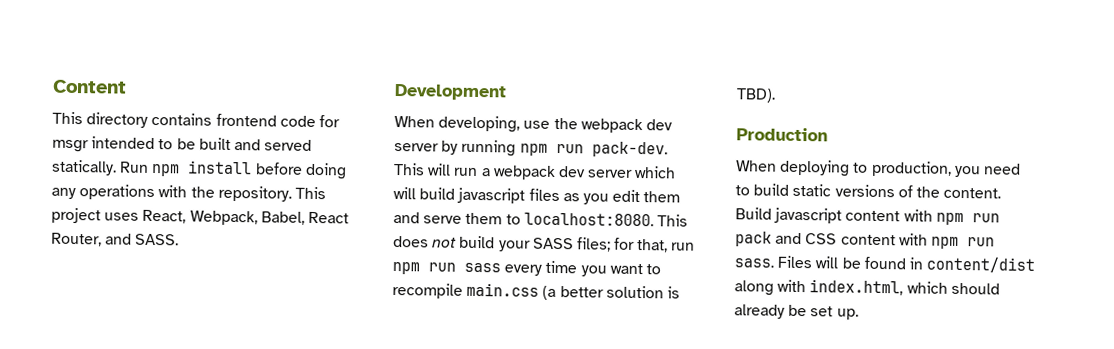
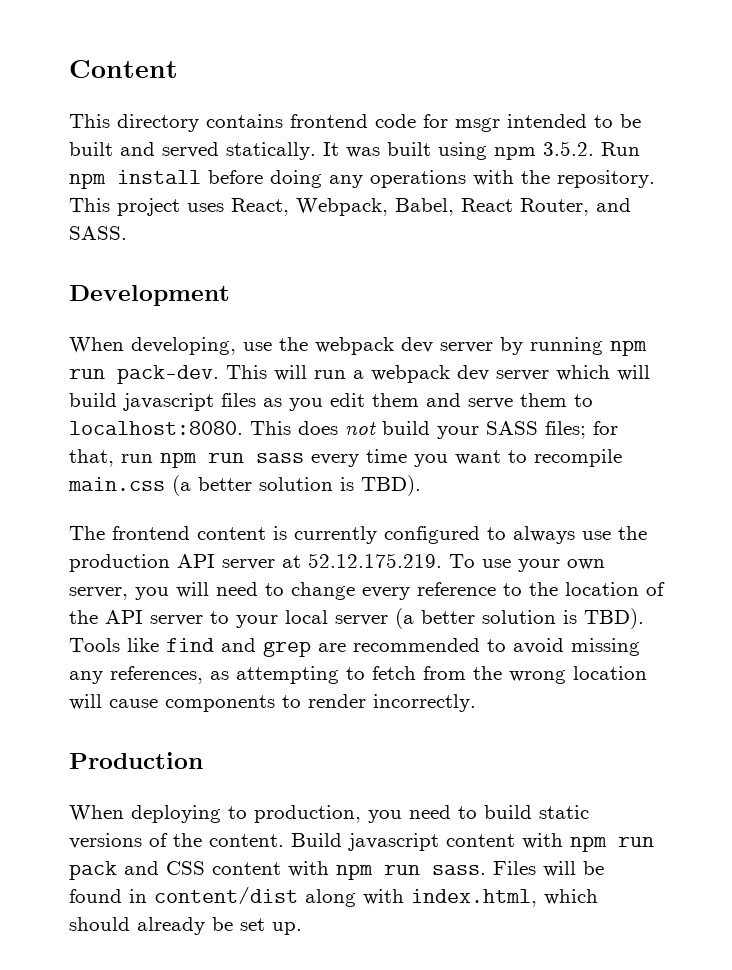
- Run npm install before doing any operations with the repository.
+ It was built using npm 3.5.2. Run npm install before doing any operations with the repository.
+ The frontend content is currently configured to always use the production API server at 52.12.175.219. To use your own server, you will need to change every reference to the location of the API server to your local server (a better solution is TBD). Tools like find and grep are recommended to avoid missing any references, as attempting to fetch from the wrong location will cause components to render incorrectly.

